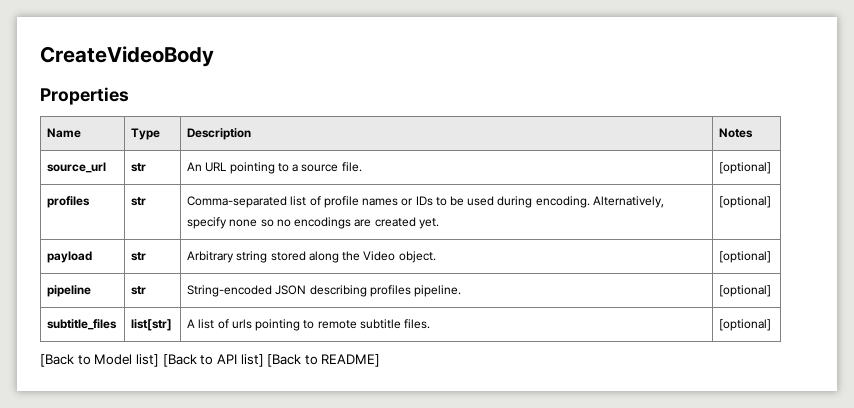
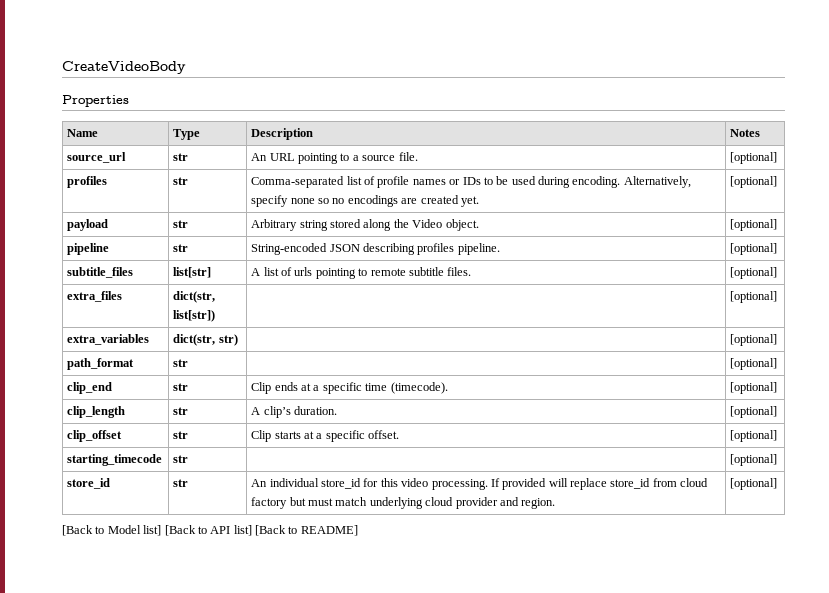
+ extra_files | dict(str, list[str]) | | [optional]
+ extra_variables | dict(str, str) | | [optional]
+ path_format | str | | [optional]
+ clip_end | str | Clip ends at a specific time (timecode). | [optional]
+ clip_length | str | A clip’s duration. | [optional]
+ clip_offset | str | Clip starts at a specific offset. | [optional]
+ starting_timecode | str | | [optional]
+ store_id | str | An individual store_id for this video processing. If provided will replace store_id from cloud factory but must match underlying cloud provider and region. | [optional]

